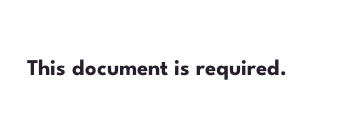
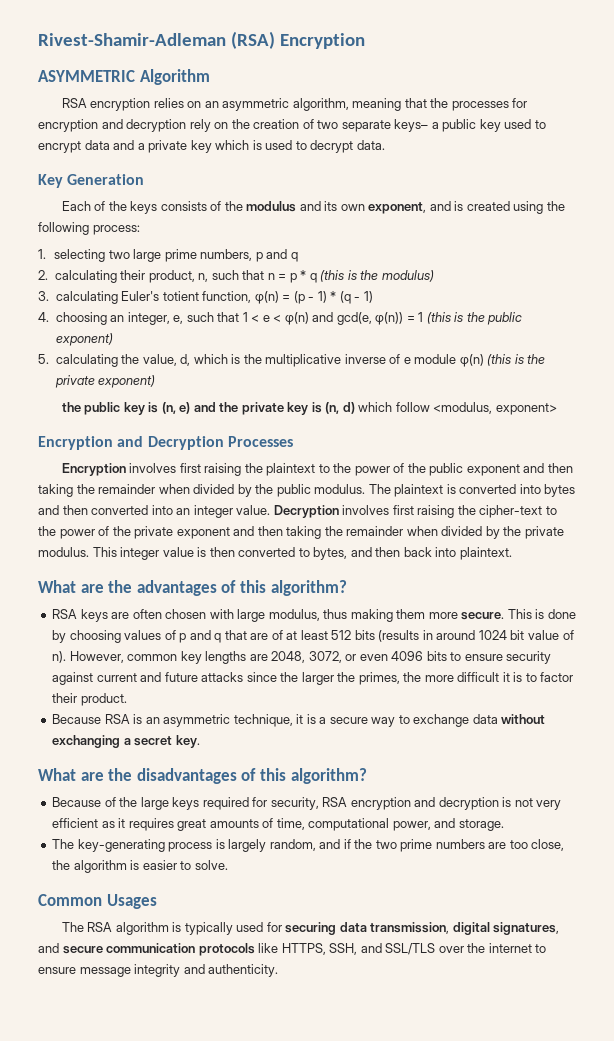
- This document is required.
+ Rivest-Shamir-Adleman (RSA) Encryption
+ ASYMMETRIC Algorithm
+ RSA encryption relies on an asymmetric algorithm, meaning that the processes for encryption and decryption rely on the creation of two separate keys– a public key used to encrypt data and a private key which is used to decrypt data.
+ Key Generation
+ Each of the keys consists of the modulus and its own exponent, and is created using the following process:
+ 1. selecting two large prime numbers, p and q
+ 2. calculating their product, n, such that n = p * q (this is the modulus)
+ 3. calculating Euler's totient function, φ(n) = (p - 1) * (q - 1)
+ 4. choosing an integer, e, such that 1 < e < φ(n) and gcd(e, φ(n)) = 1 (this is the public exponent)
+ 5. calculating the value, d, which is the multiplicative inverse of e module φ(n) (this is the private exponent)
+ the public key is (n, e) and the private key is (n, d) which follow <modulus, exponent>
+ Encryption and Decryption Processes
+ Encryption involves first raising the plaintext to the power of the public exponent and then taking the remainder when divided by the public modulus. The plaintext is converted into bytes and then converted into an integer value. Decryption involves first raising the cipher-text to the power of the private exponent and then taking the remainder when divided by the private modulus. This integer value is then converted to bytes, and then back into plaintext.
+ What are the advantages of this algorithm?
+ RSA keys are often chosen with large modulus, thus making them more secure. This is done by choosing values of p and q that are of at least 512 bits (results in around 1024 bit value of n). However, common key lengths are 2048, 3072, or even 4096 bits to ensure security against current and future attacks since the larger the primes, the more difficult it is to factor their product.
+ Because RSA is an asymmetric technique, it is a secure way to exchange data without exchanging a secret key.
+ What are the disadvantages of this algorithm?
+ Because of the large keys required for security, RSA encryption and decryption is not very efficient as it requires great amounts of time, computational power, and storage.
+ The key-generating process is largely random, and if the two prime numbers are too close, the algorithm is easier to solve.
+ Common Usages
+ The RSA algorithm is typically used for securing data transmission, digital signatures, and secure communication protocols like HTTPS, SSH, and SSL/TLS over the internet to ensure message integrity and authenticity.

